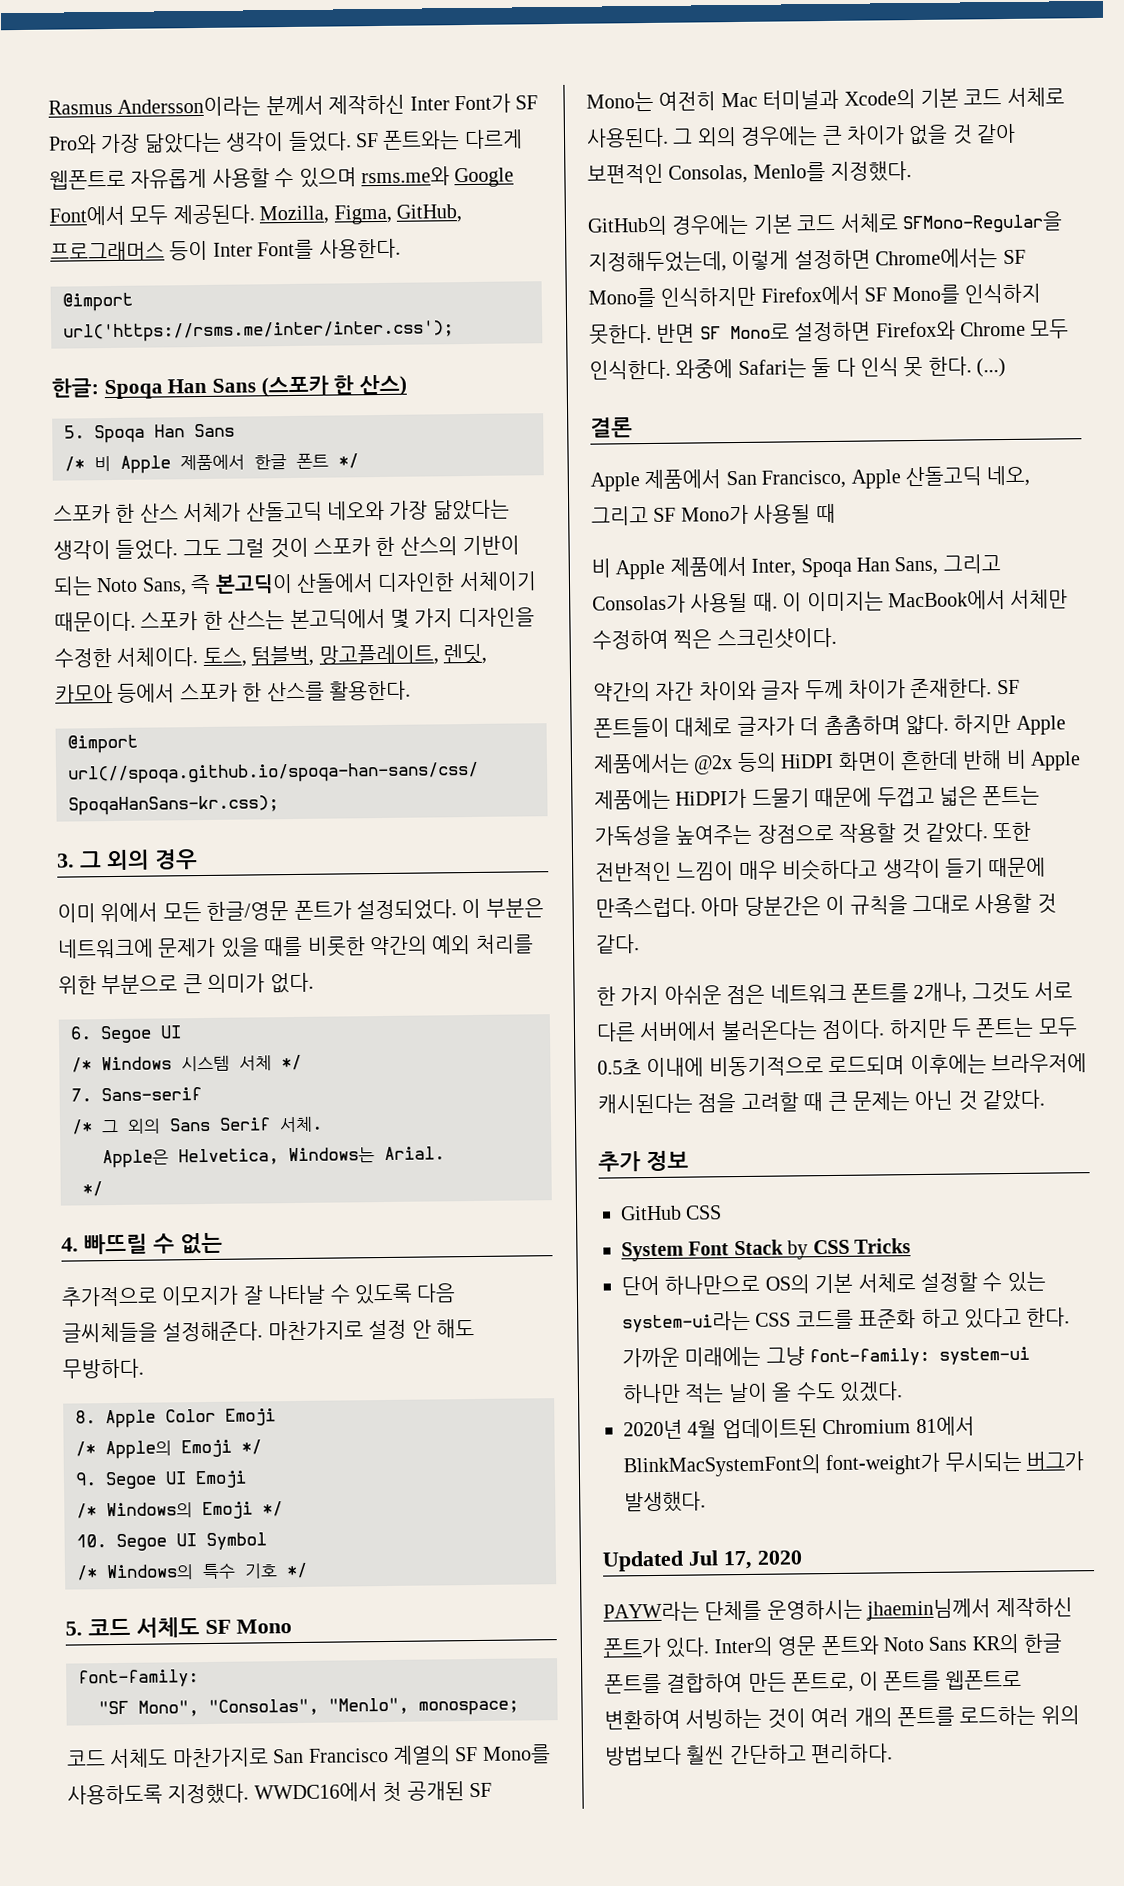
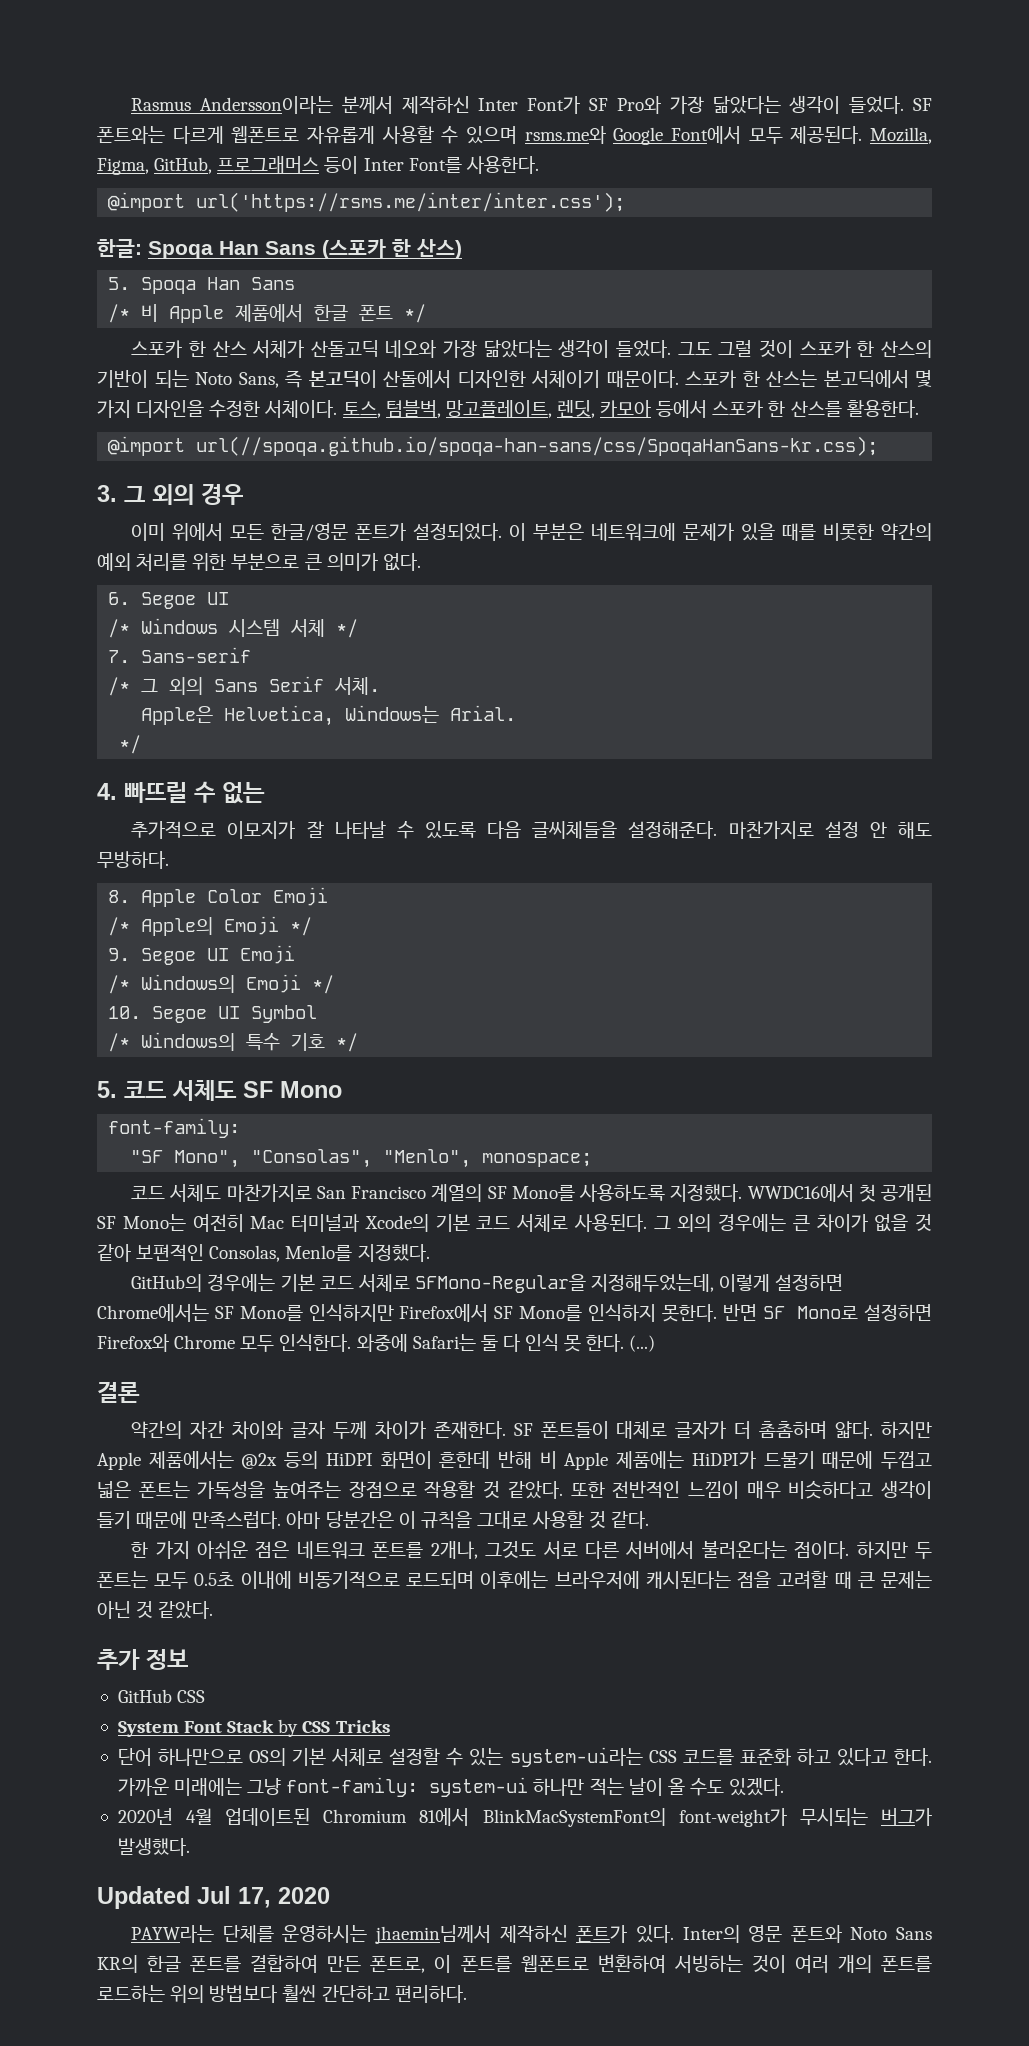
- Apple 제품에서 San Francisco, Apple 산돌고딕 네오, 그리고 SF Mono가 사용될 때
- 비 Apple 제품에서 Inter, Spoqa Han Sans, 그리고 Consolas가 사용될 때. 이 이미지는 MacBook에서 서체만 수정하여 찍은 스크린샷이다.

